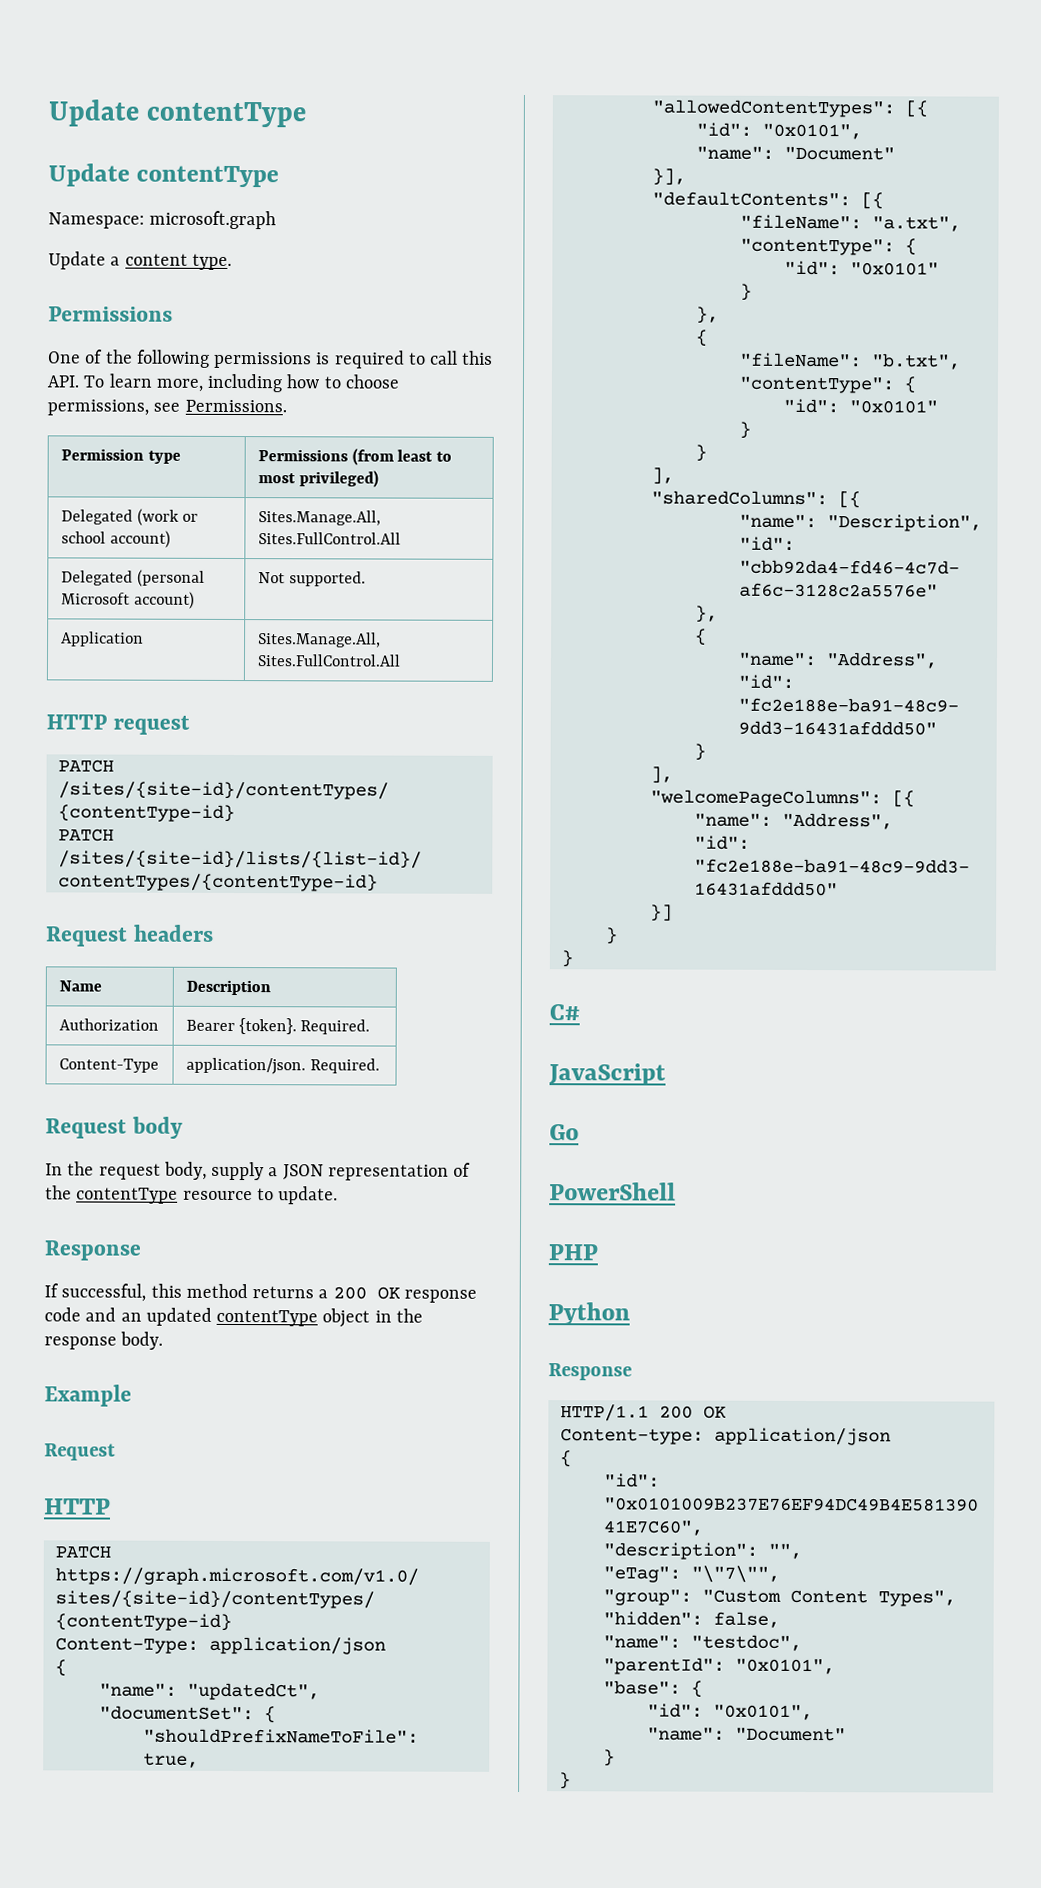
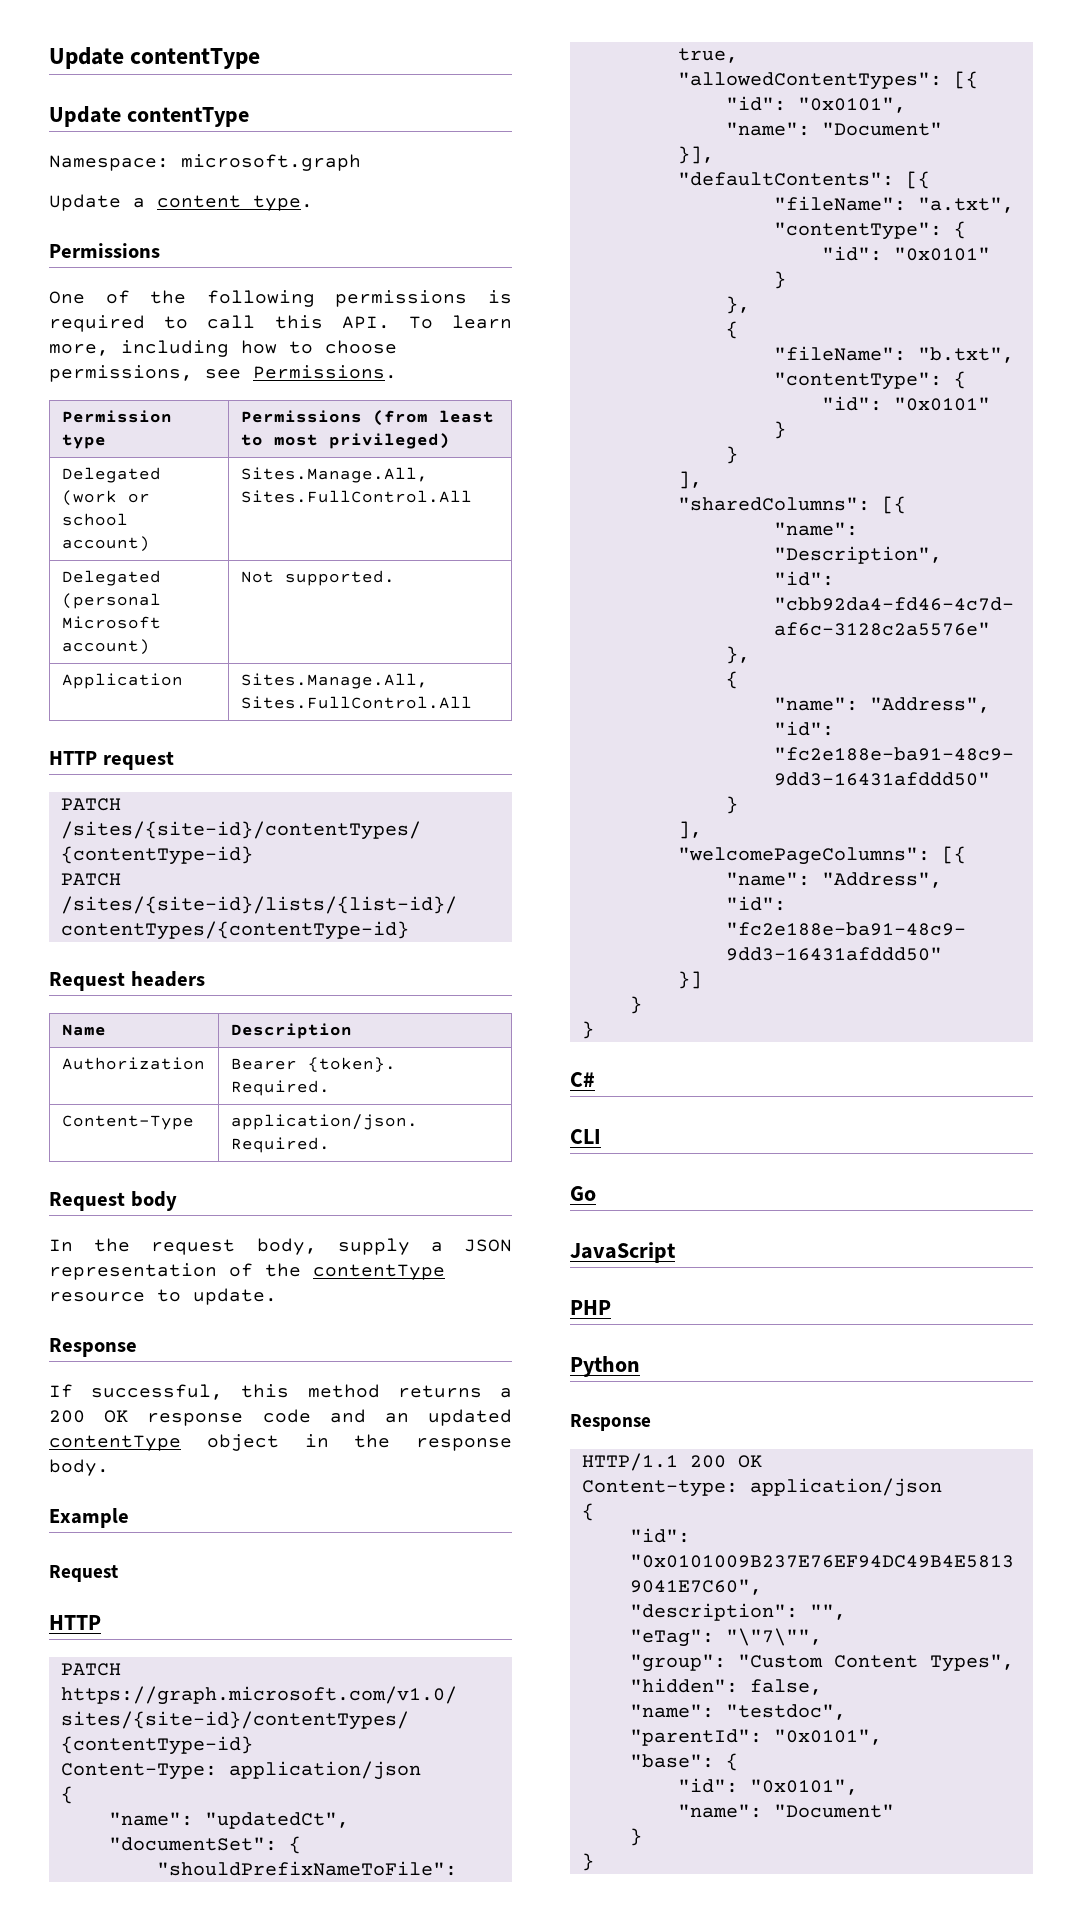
- JavaScript
+ CLI
- PowerShell
+ JavaScript

